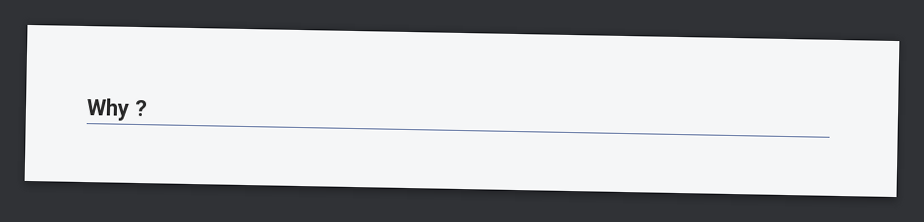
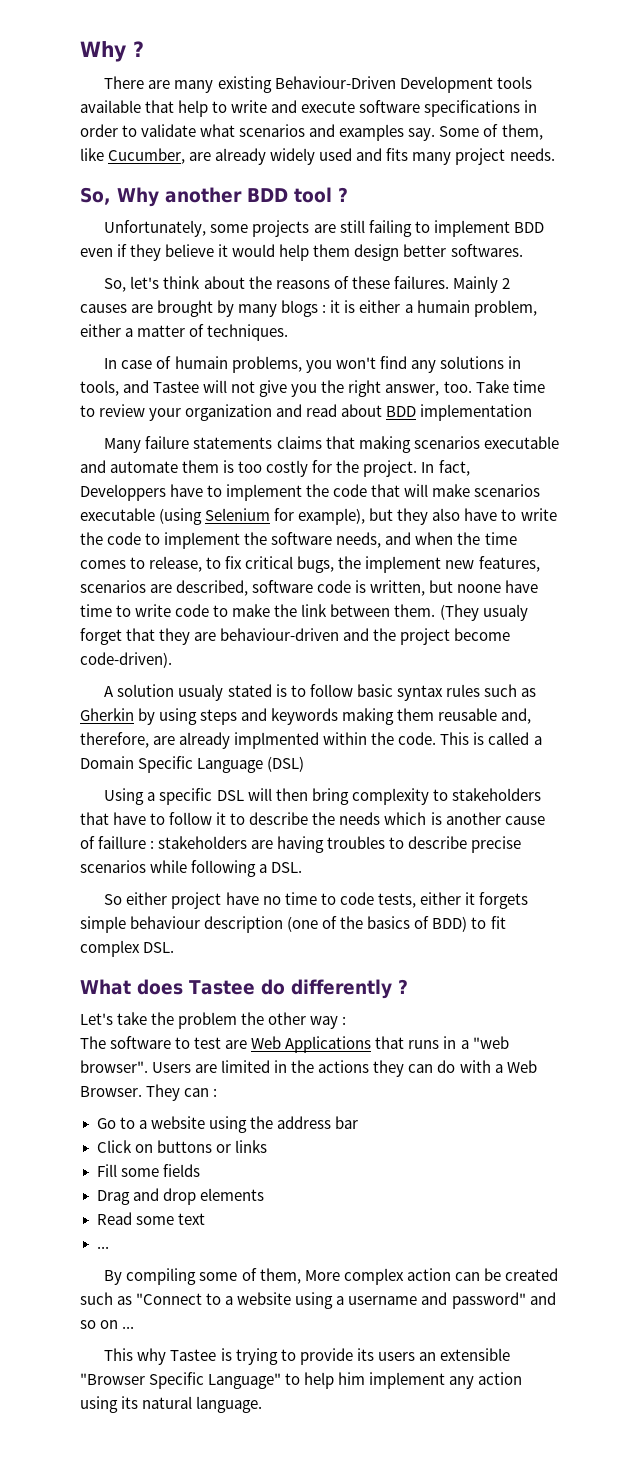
+ There are many existing Behaviour-Driven Development tools available that help to write and execute software specifications in order to validate what scenarios and examples say. Some of them, like Cucumber, are already widely used and fits many project needs.
+ So, Why another BDD tool ?
+ Unfortunately, some projects are still failing to implement BDD even if they believe it would help them design better softwares.
+ So, let's think about the reasons of these failures. Mainly 2 causes are brought by many blogs : it is either a humain problem, either a matter of techniques.
+ In case of humain problems, you won't find any solutions in tools, and Tastee will not give you the right answer, too. Take time to review your organization and read about BDD implementation
+ Many failure statements claims that making scenarios executable and automate them is too costly for the project. In fact, Developpers have to implement the code that will make scenarios executable (using Selenium for example), but they also have to write the code to implement the software needs, and when the time comes to release, to fix critical bugs, the implement new features, scenarios are described, software code is written, but noone have time to write code to make the link between them. (They usualy forget that they are behaviour-driven and the project become code-driven).
+ A solution usualy stated is to follow basic syntax rules such as Gherkin by using steps and keywords making them reusable and, therefore, are already implmented within the code. This is called a Domain Specific Language (DSL)
+ Using a specific DSL will then bring complexity to stakeholders that have to follow it to describe the needs which is another cause of faillure : stakeholders are having troubles to describe precise scenarios while following a DSL.
+ So either project have no time to code tests, either it forgets simple behaviour description (one of the basics of BDD) to fit complex DSL.
+ What does Tastee do differently ?
+ Let's take the problem the other way :
+ The software to test are Web Applications that runs in a "web browser". Users are limited in the actions they can do with a Web Browser. They can :
+ Go to a website using the address bar
+ Click on buttons or links
+ Fill some fields
+ Drag and drop elements
+ Read some text
+ ...
+ By compiling some of them, More complex action can be created such as "Connect to a website using a username and password" and so on ...
+ This why Tastee is trying to provide its users an extensible "Browser Specific Language" to help him implement any action using its natural language.

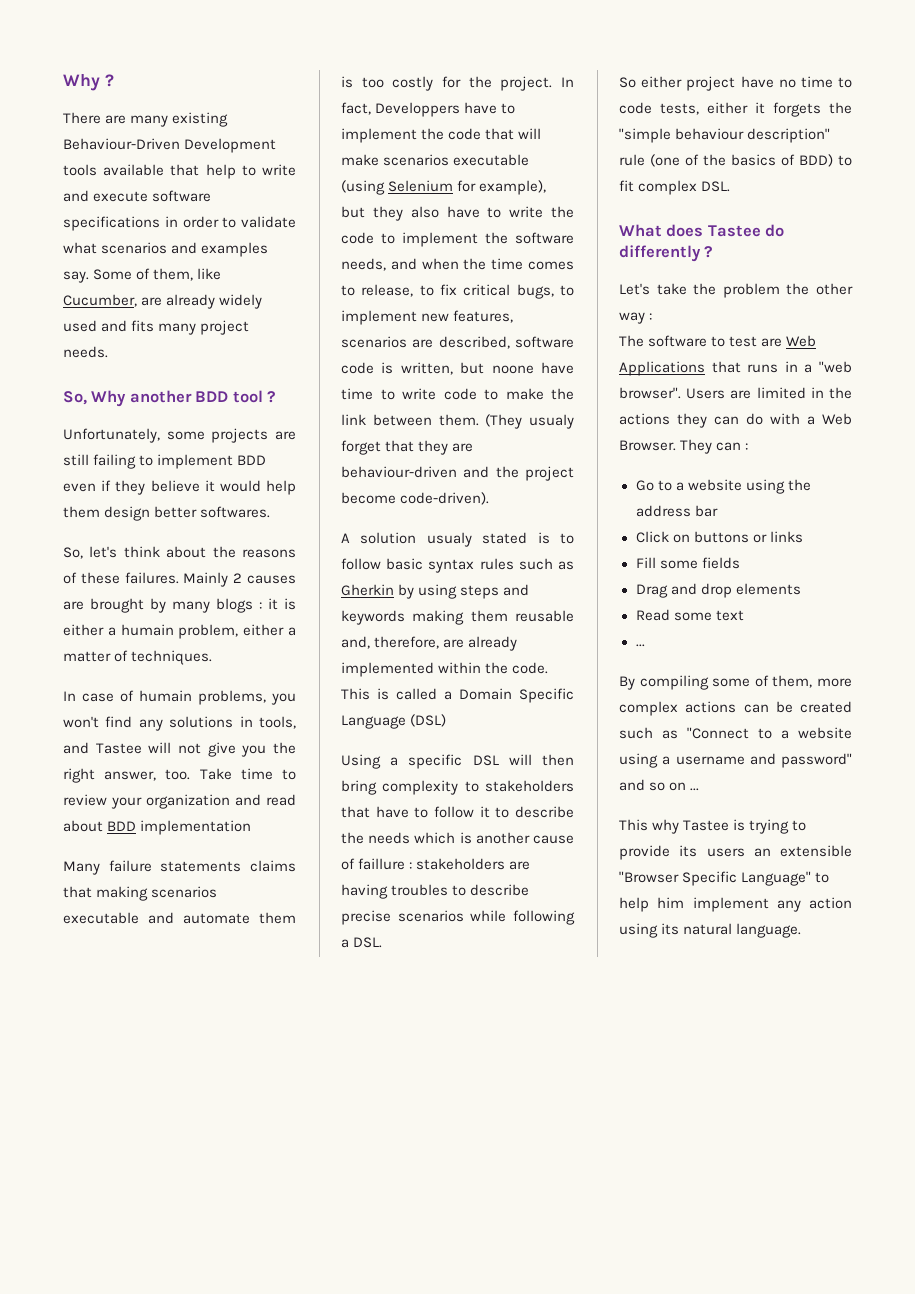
- In fact, Developpers have to implement the code that will make scenarios executable (using Selenium for example), but they also have to write the code to implement the software needs, and when the time comes to release, to fix critical bugs, the implement new features, scenarios are described, software code is written, but noone have time to write code to make the link between them.
+ In fact, Developpers have to implement the code that will make scenarios executable (using Selenium for example), but they also have to write the code to implement the software needs, and when the time comes to release, to fix critical bugs, to implement new features, scenarios are described, software code is written, but noone have time to write code to make the link between them.
- A solution usualy stated is to follow basic syntax rules such as Gherkin by using steps and keywords making them reusable and, therefore, are already implmented within the code.
+ A solution usualy stated is to follow basic syntax rules such as Gherkin by using steps and keywords making them reusable and, therefore, are already implemented within the code.
- So either project have no time to code tests, either it forgets simple behaviour description (one of the basics of BDD) to fit complex DSL.
+ So either project have no time to code tests, either it forgets the "simple behaviour description" rule (one of the basics of BDD) to fit complex DSL.
- By compiling some of them, More complex action can be created such as "Connect to a website using a username and password" and so on ...
+ By compiling some of them, more complex actions can be created such as "Connect to a website using a username and password" and so on ...

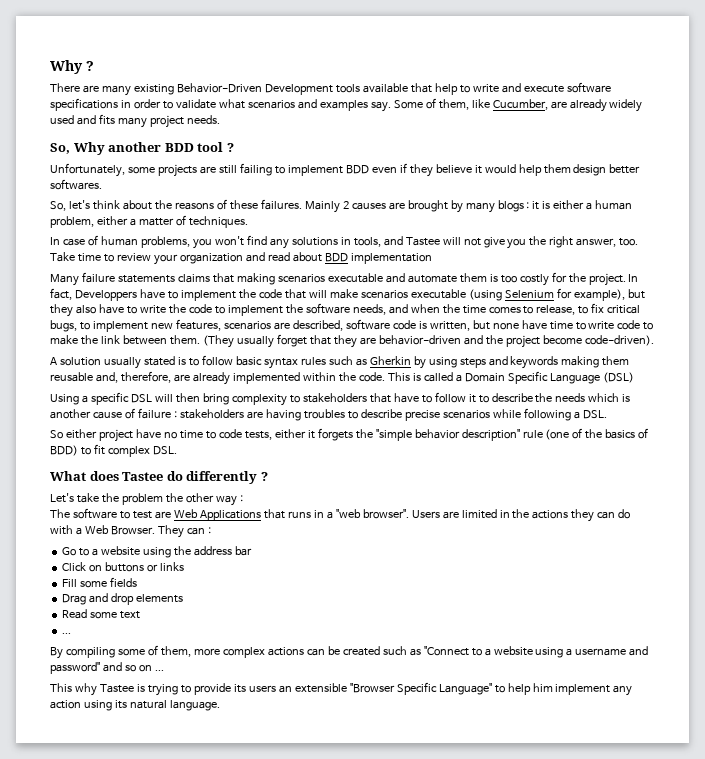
- There are many existing Behaviour-Driven Development tools available that help to write and execute software specifications in order to validate what scenarios and examples say.
+ There are many existing Behavior-Driven Development tools available that help to write and execute software specifications in order to validate what scenarios and examples say.
- Mainly 2 causes are brought by many blogs : it is either a humain problem, either a matter of techniques.
+ Mainly 2 causes are brought by many blogs : it is either a human problem, either a matter of techniques.
- In case of humain problems, you won't find any solutions in tools, and Tastee will not give you the right answer, too.
+ In case of human problems, you won't find any solutions in tools, and Tastee will not give you the right answer, too.
- In fact, Developpers have to implement the code that will make scenarios executable (using Selenium for example), but they also have to write the code to implement the software needs, and when the time comes to release, to fix critical bugs, to implement new features, scenarios are described, software code is written, but noone have time to write code to make the link between them.
+ In fact, Developpers have to implement the code that will make scenarios executable (using Selenium for example), but they also have to write the code to implement the software needs, and when the time comes to release, to fix critical bugs, to implement new features, scenarios are described, software code is written, but none have time to write code to make the link between them.
- (They usualy forget that they are behaviour-driven and the project become code-driven).
+ (They usually forget that they are behavior-driven and the project become code-driven).
- A solution usualy stated is to follow basic syntax rules such as Gherkin by using steps and keywords making them reusable and, therefore, are already implemented within the code.
+ A solution usually stated is to follow basic syntax rules such as Gherkin by using steps and keywords making them reusable and, therefore, are already implemented within the code.
- Using a specific DSL will then bring complexity to stakeholders that have to follow it to describe the needs which is another cause of faillure : stakeholders are having troubles to describe precise scenarios while following a DSL.
+ Using a specific DSL will then bring complexity to stakeholders that have to follow it to describe the needs which is another cause of failure : stakeholders are having troubles to describe precise scenarios while following a DSL.
- So either project have no time to code tests, either it forgets the "simple behaviour description" rule (one of the basics of BDD) to fit complex DSL.
+ So either project have no time to code tests, either it forgets the "simple behavior description" rule (one of the basics of BDD) to fit complex DSL.

